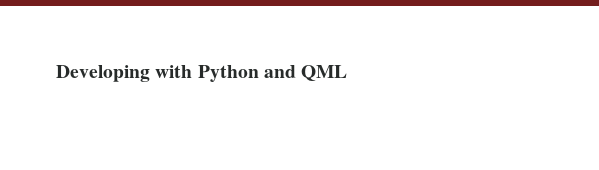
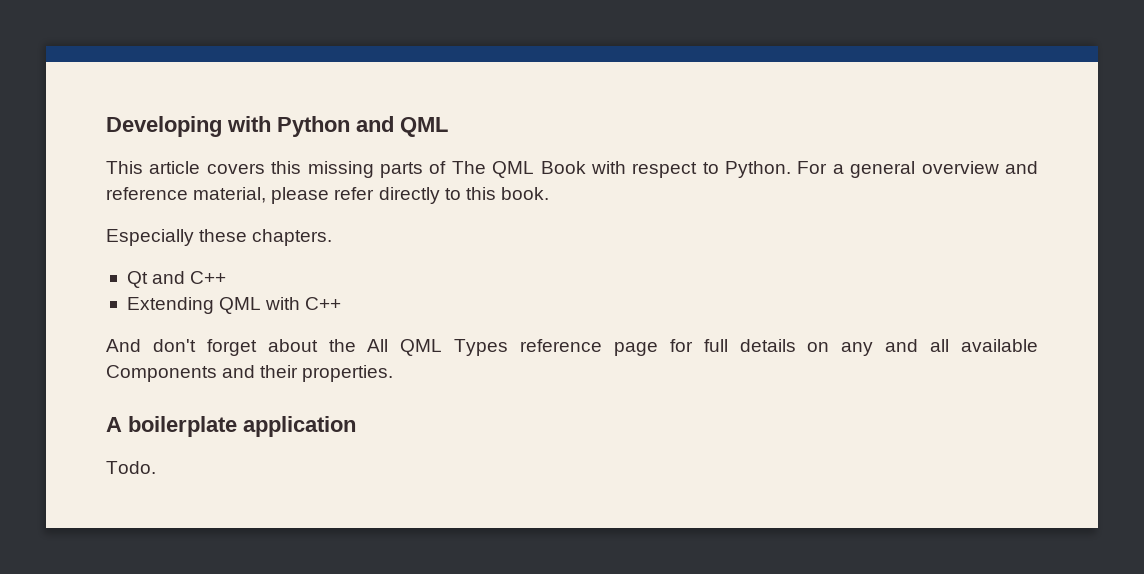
+ This article covers this missing parts of The QML Book with respect to Python. For a general overview and reference material, please refer directly to this book.
+ Especially these chapters.
+ Qt and C++
+ Extending QML with C++
+ And don't forget about the All QML Types reference page for full details on any and all available Components and their properties.
+ A boilerplate application
+ Todo.

